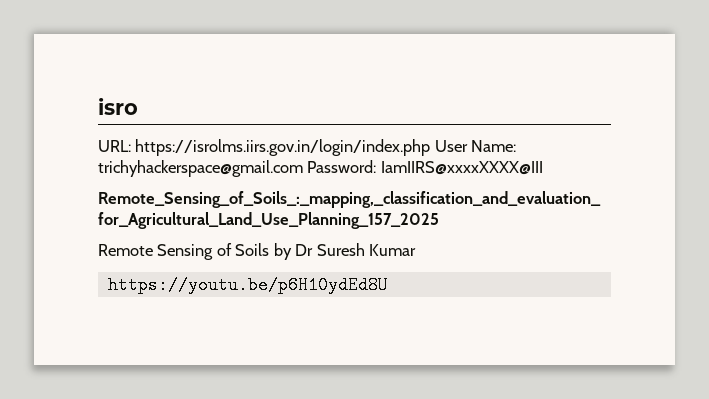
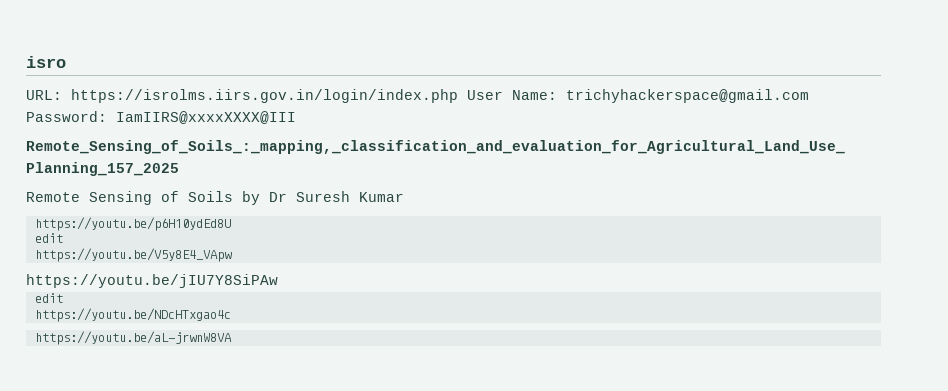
  https://youtu.be/p6H10ydEd8U
+ edit
+ https://youtu.be/V5y8E4_VApw
+ https://youtu.be/jIU7Y8SiPAw
+ edit
+ https://youtu.be/NDcHTxgao4c
+ https://youtu.be/aL-jrwnW8VA

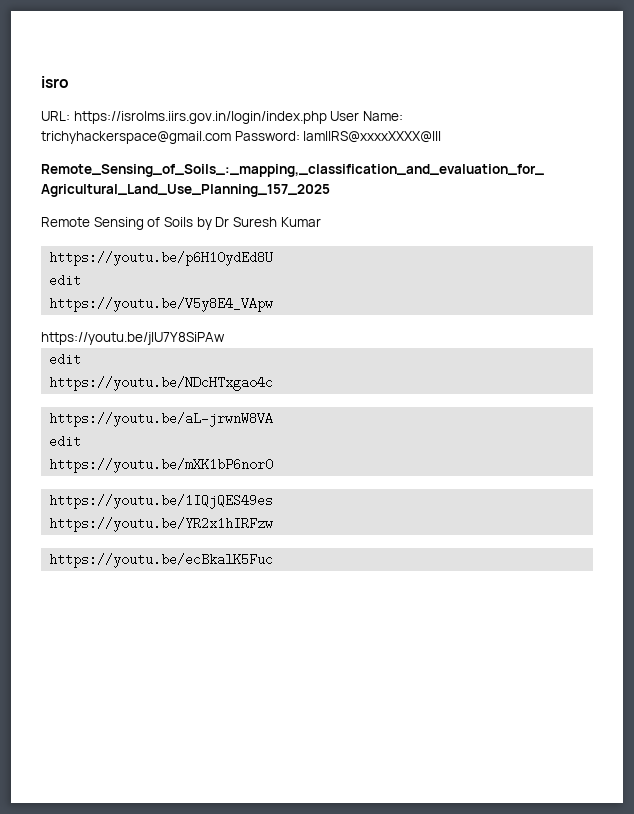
  https://youtu.be/aL-jrwnW8VA
+ edit
+ https://youtu.be/mXK1bP6nor0
+ https://youtu.be/1IQjQES49es
+ https://youtu.be/YR2x1hIRFzw
+ https://youtu.be/ecBkalK5Fuc

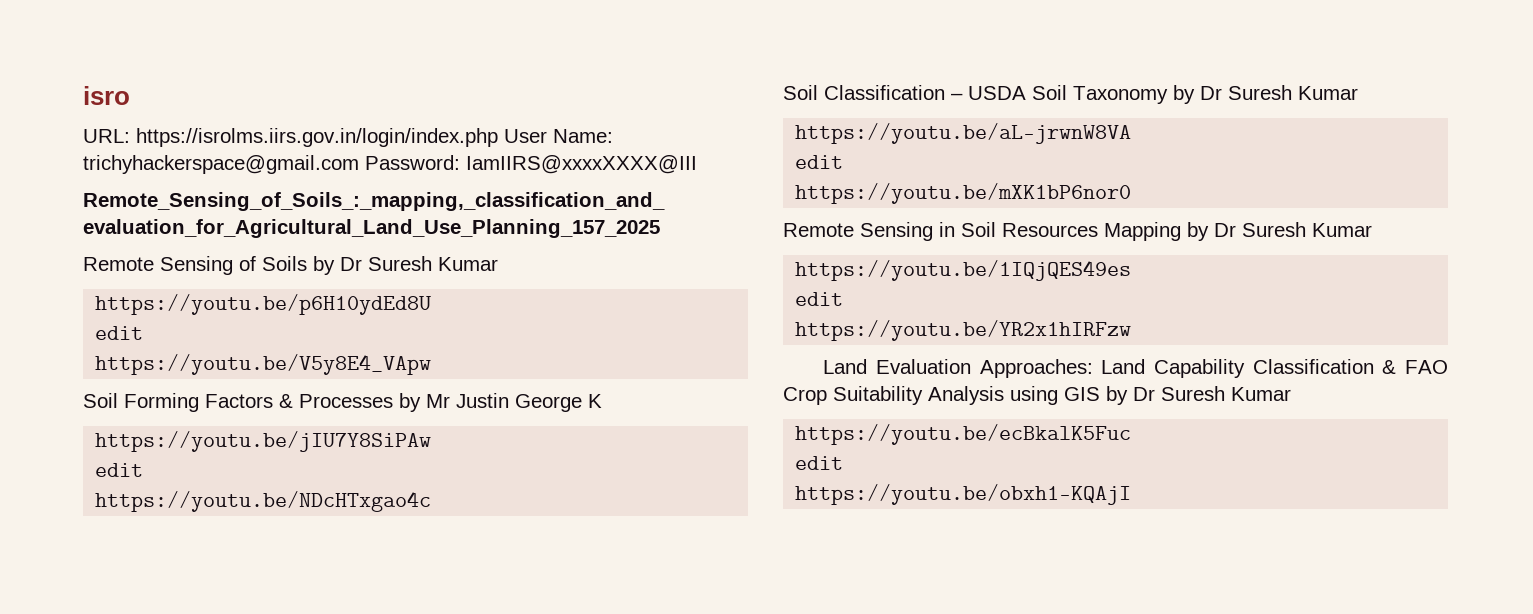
+ Soil Forming Factors & Processes by Mr Justin George K
  https://youtu.be/jIU7Y8SiPAw
  edit
  https://youtu.be/NDcHTxgao4c
+ Soil Classification – USDA Soil Taxonomy by Dr Suresh Kumar
  https://youtu.be/aL-jrwnW8VA
  edit
  https://youtu.be/mXK1bP6nor0
+ Remote Sensing in Soil Resources Mapping by Dr Suresh Kumar
  https://youtu.be/1IQjQES49es
+ edit
+ Land Evaluation Approaches: Land Capability Classification & FAO Crop Suitability Analysis using GIS by Dr Suresh Kumar
  https://youtu.be/ecBkalK5Fuc
+ edit
+ https://youtu.be/obxh1-KQAjI

